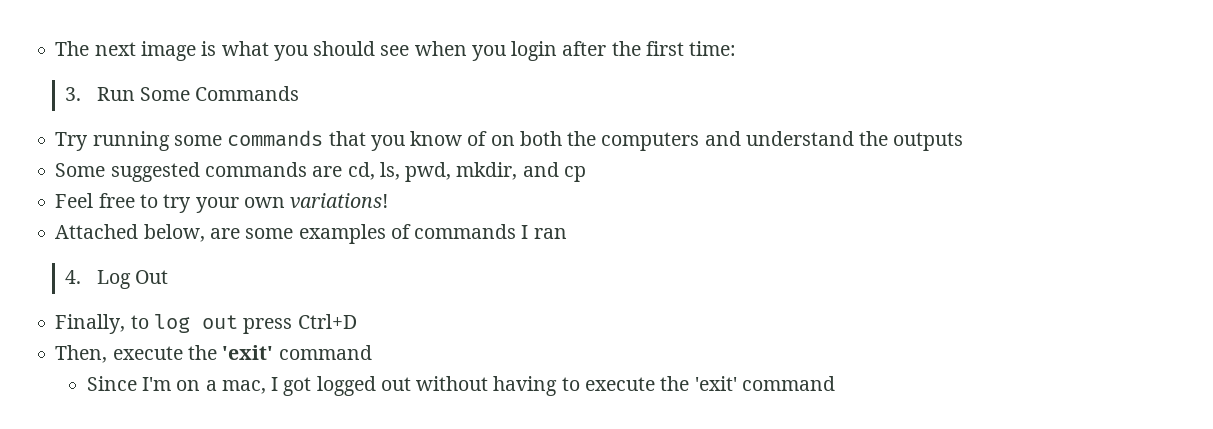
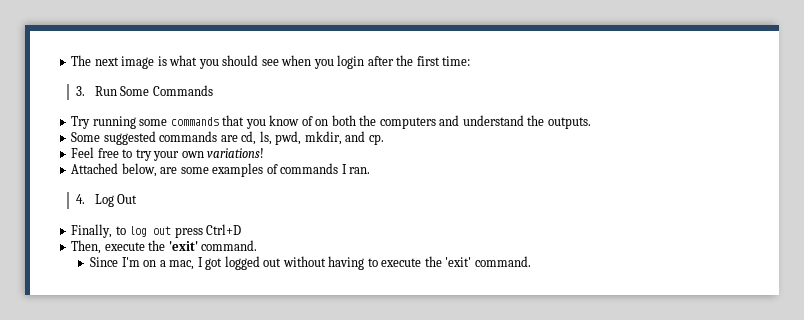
- Try running some commands that you know of on both the computers and understand the outputs
+ Try running some commands that you know of on both the computers and understand the outputs.
- Some suggested commands are cd, ls, pwd, mkdir, and cp
+ Some suggested commands are cd, ls, pwd, mkdir, and cp.
- Attached below, are some examples of commands I ran
+ Attached below, are some examples of commands I ran.
- Then, execute the 'exit' command
+ Then, execute the 'exit' command.
- Since I'm on a mac, I got logged out without having to execute the 'exit' command
+ Since I'm on a mac, I got logged out without having to execute the 'exit' command.

